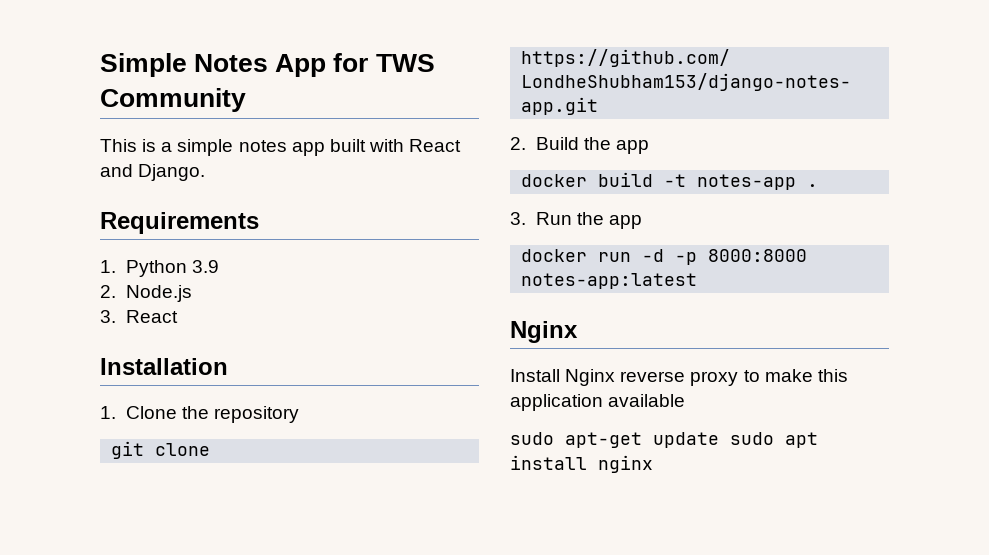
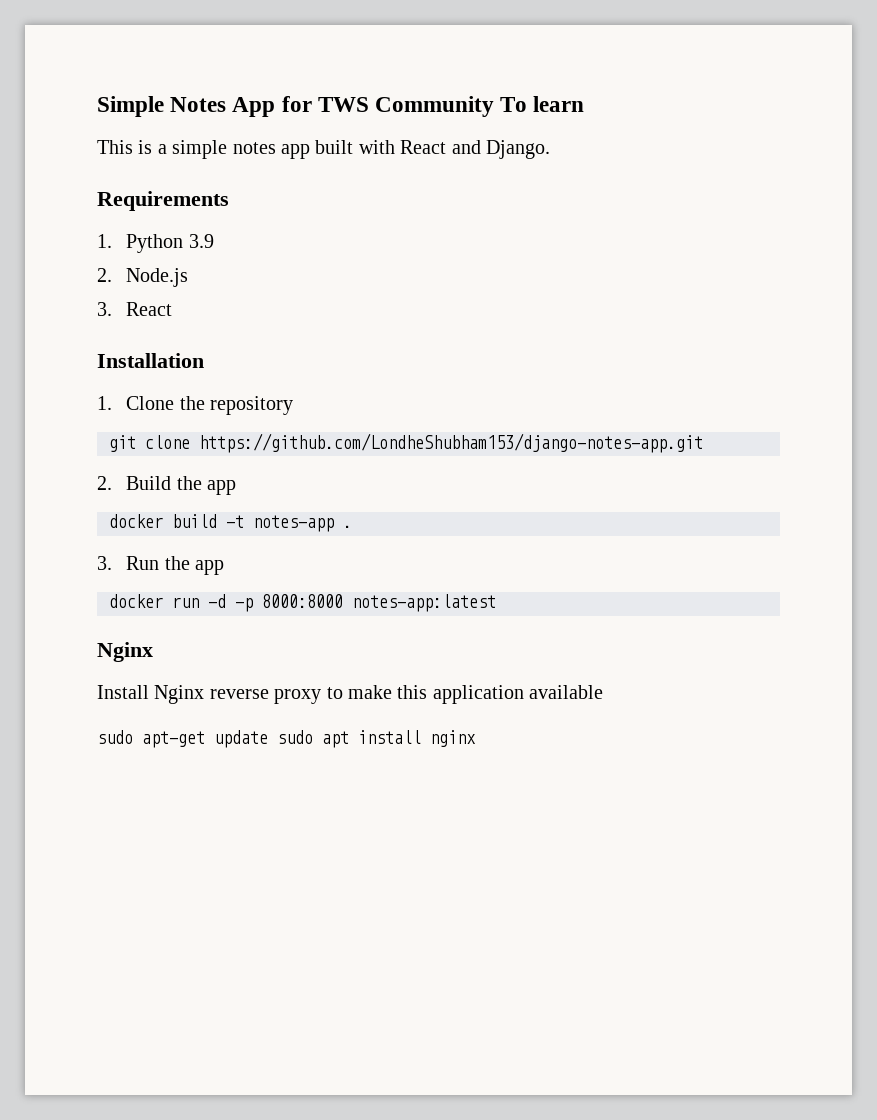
- Simple Notes App for TWS Community
+ Simple Notes App for TWS Community To learn

